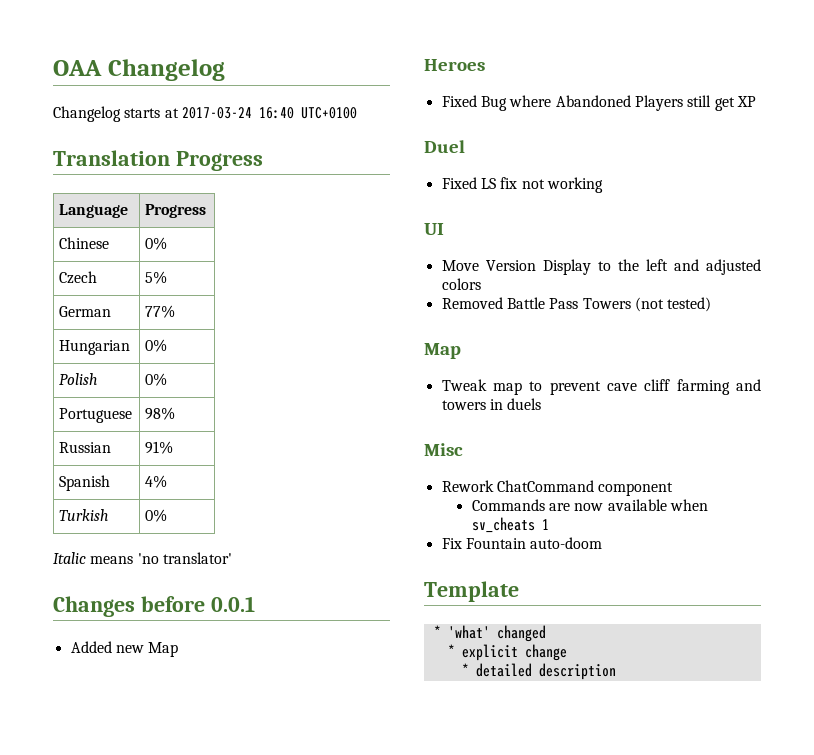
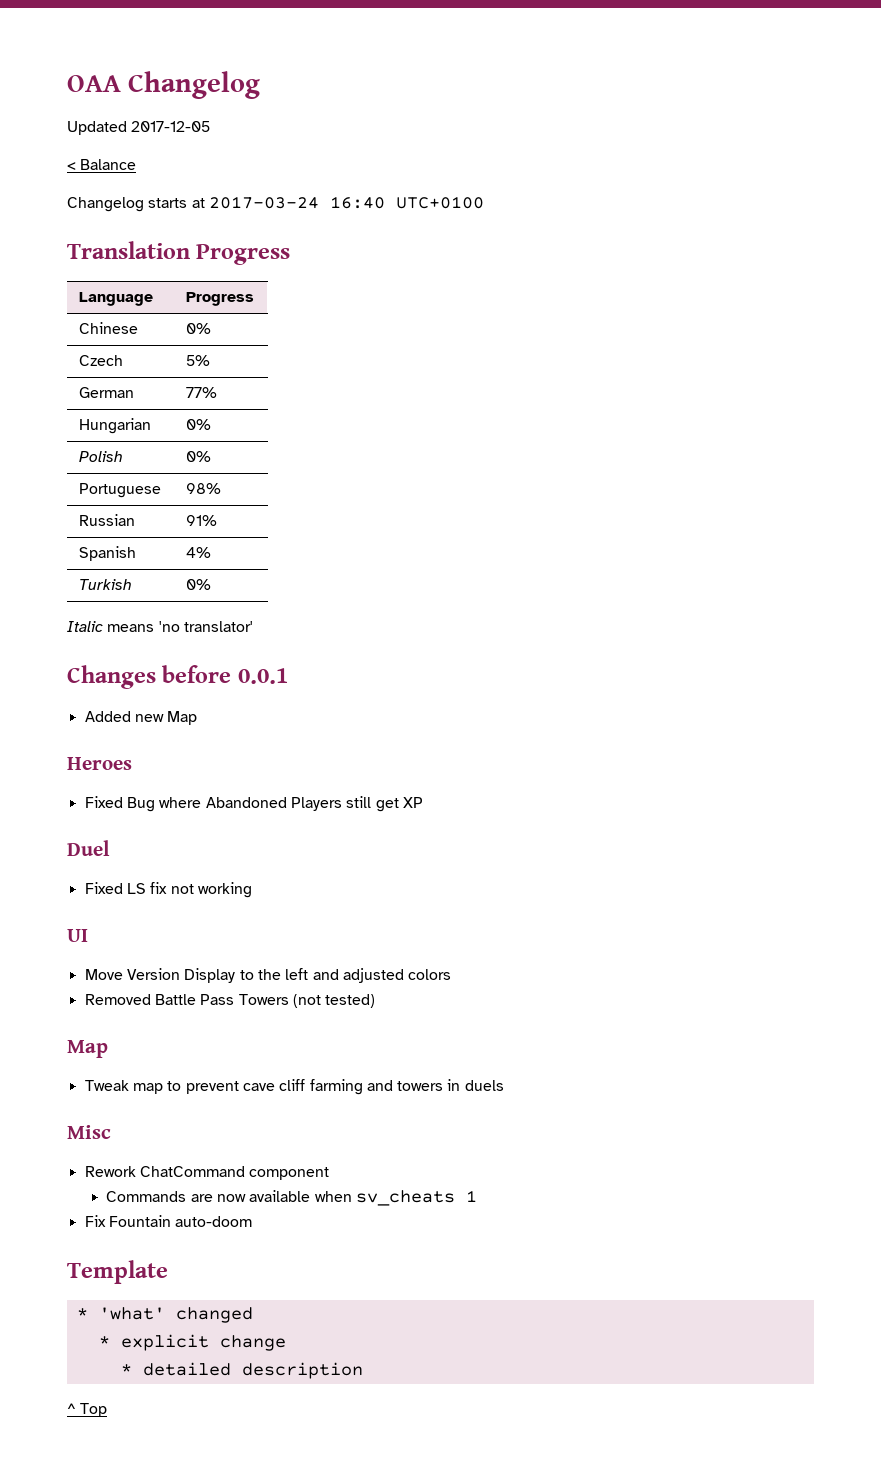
+ Updated 2017-12-05
+ < Balance
+ ^ Top

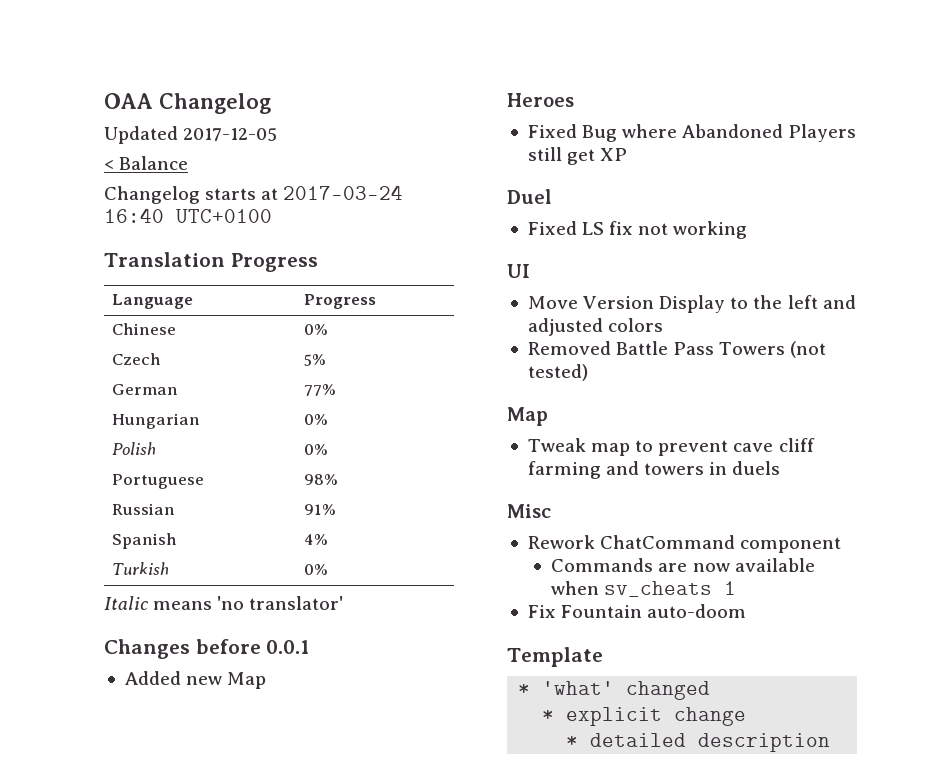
- ^ Top

